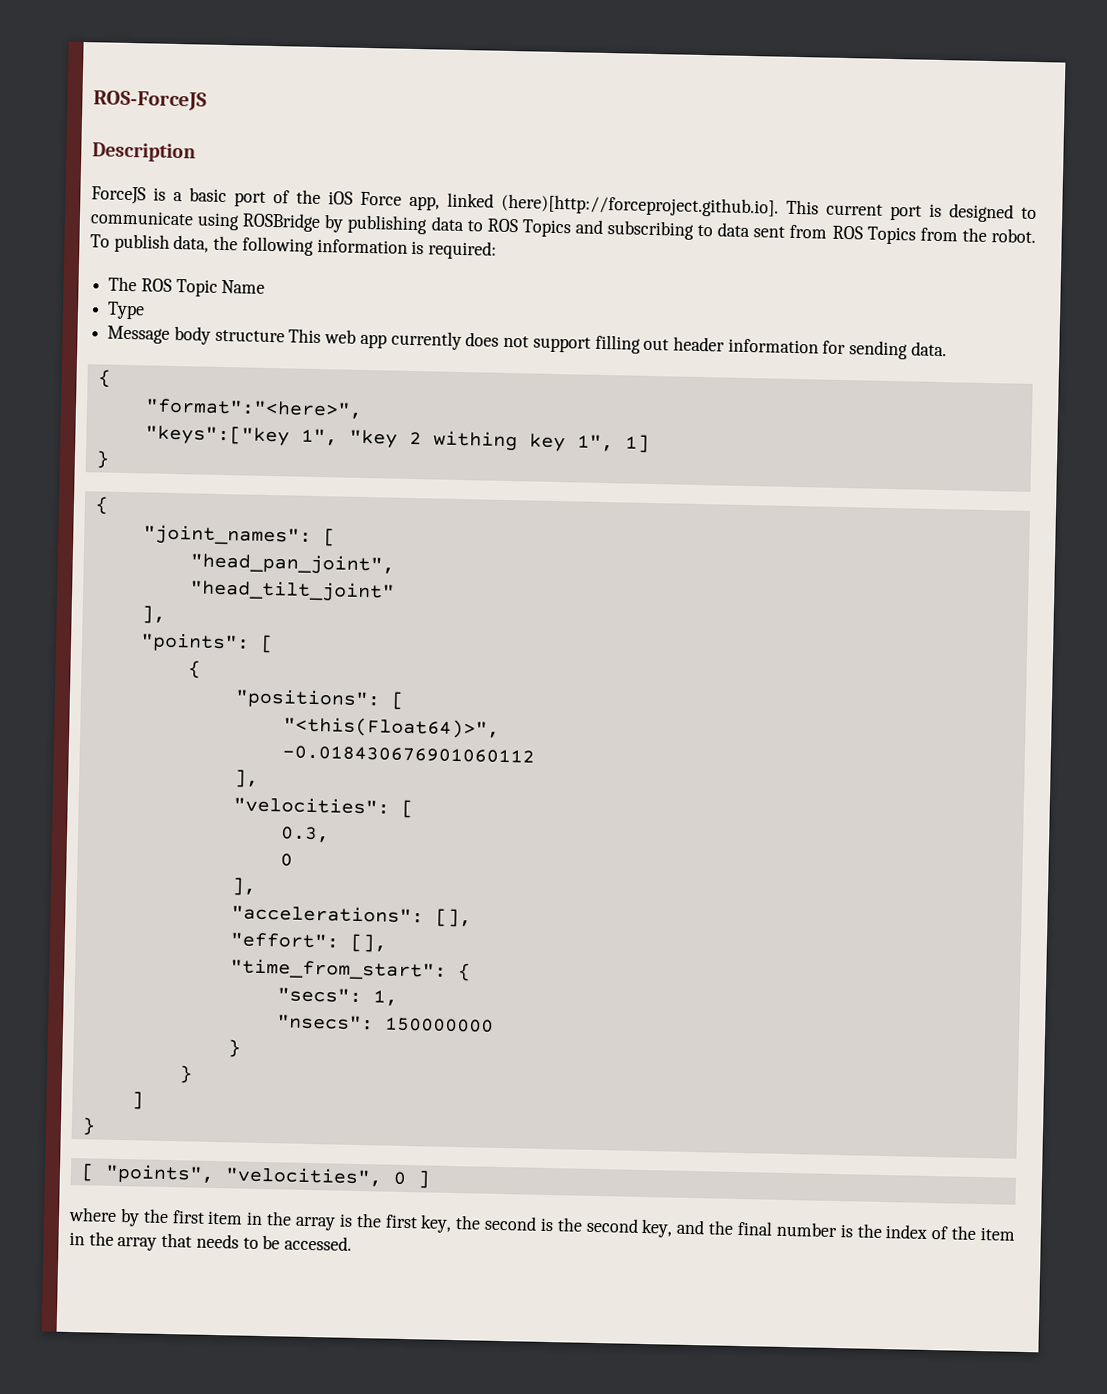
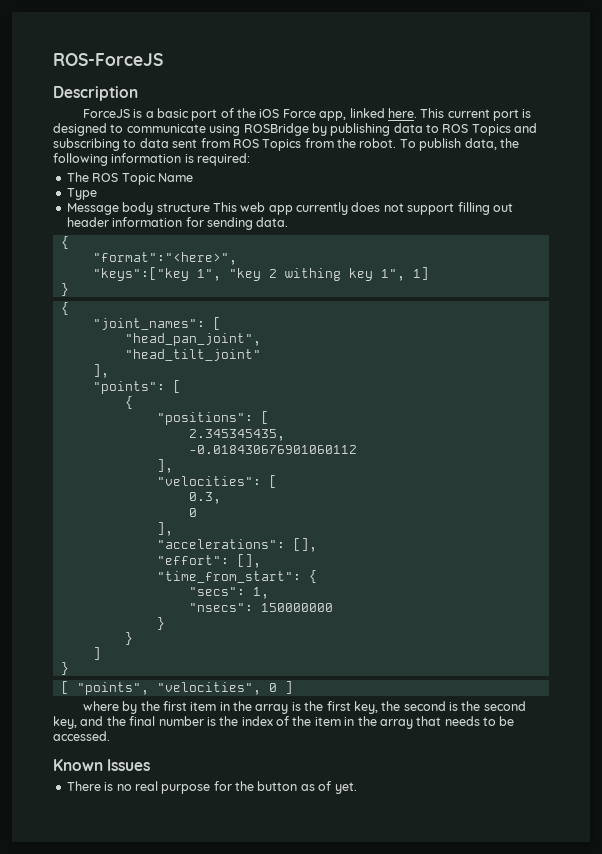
- ForceJS is a basic port of the iOS Force app, linked (here)[http://forceproject.github.io]. This current port is designed to communicate using ROSBridge by publishing data to ROS Topics and subscribing to data sent from ROS Topics from the robot.
+ ForceJS is a basic port of the iOS Force app, linked here. This current port is designed to communicate using ROSBridge by publishing data to ROS Topics and subscribing to data sent from ROS Topics from the robot.
- "<this(Float64)>",
+ 2.345345435,
+ Known Issues
+ There is no real purpose for the button as of yet.

